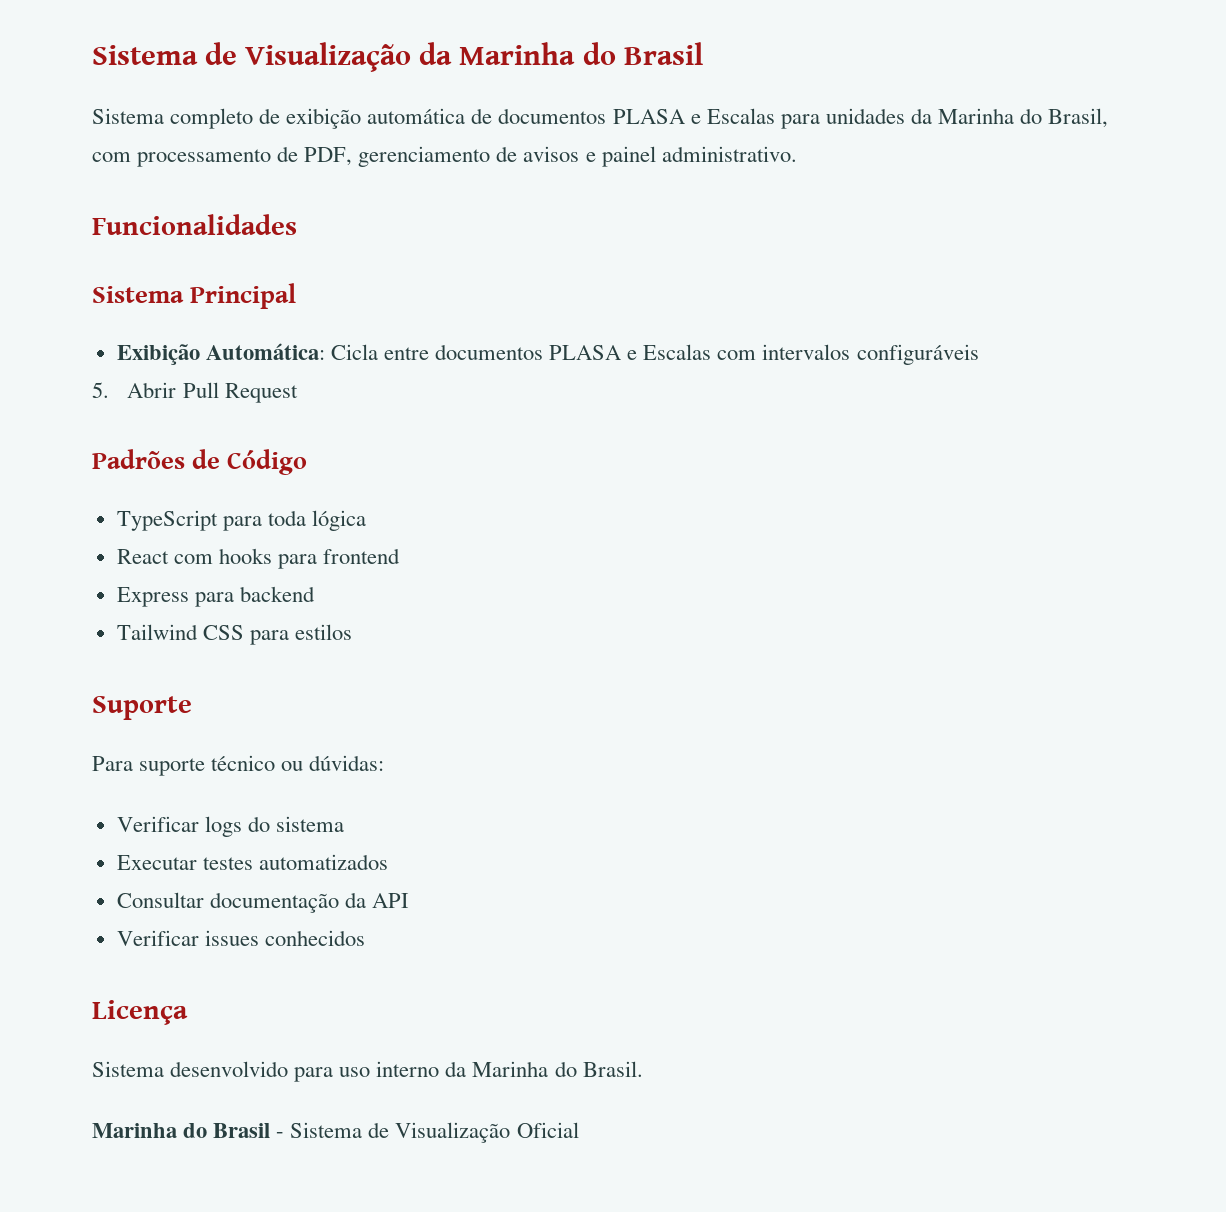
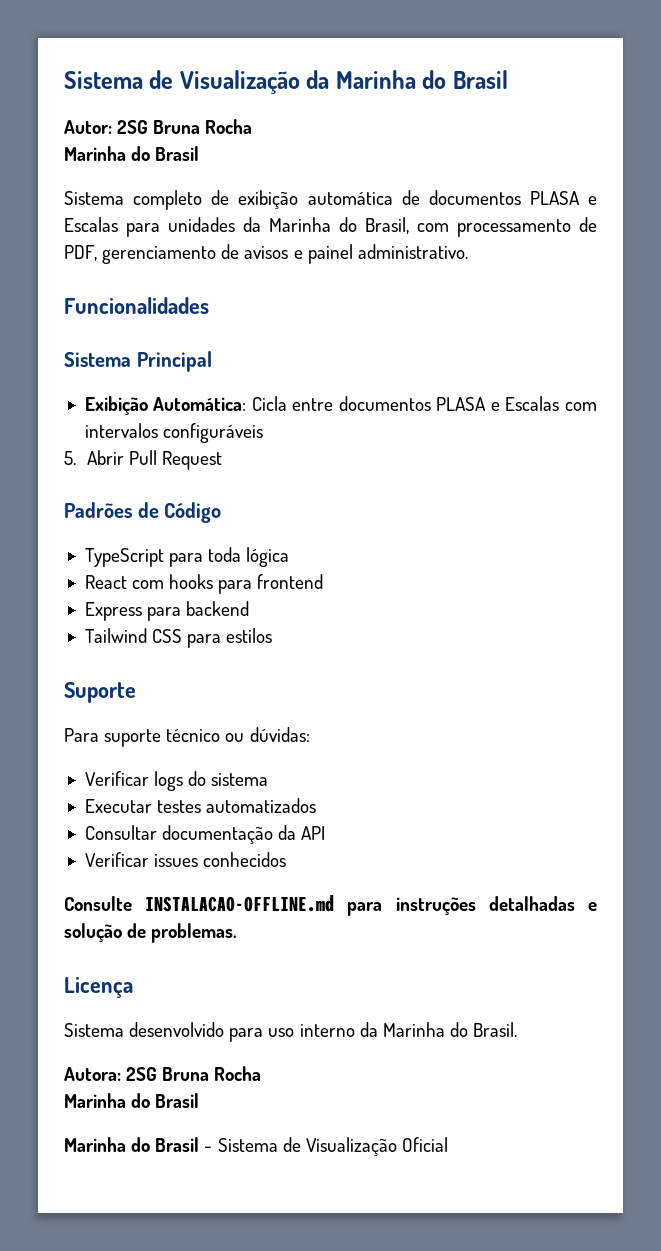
+ Autor: 2SG Bruna Rocha
+ Marinha do Brasil
+ Consulte INSTALACAO-OFFLINE.md para instruções detalhadas e solução de problemas.
+ Autora: 2SG Bruna Rocha
+ Marinha do Brasil

